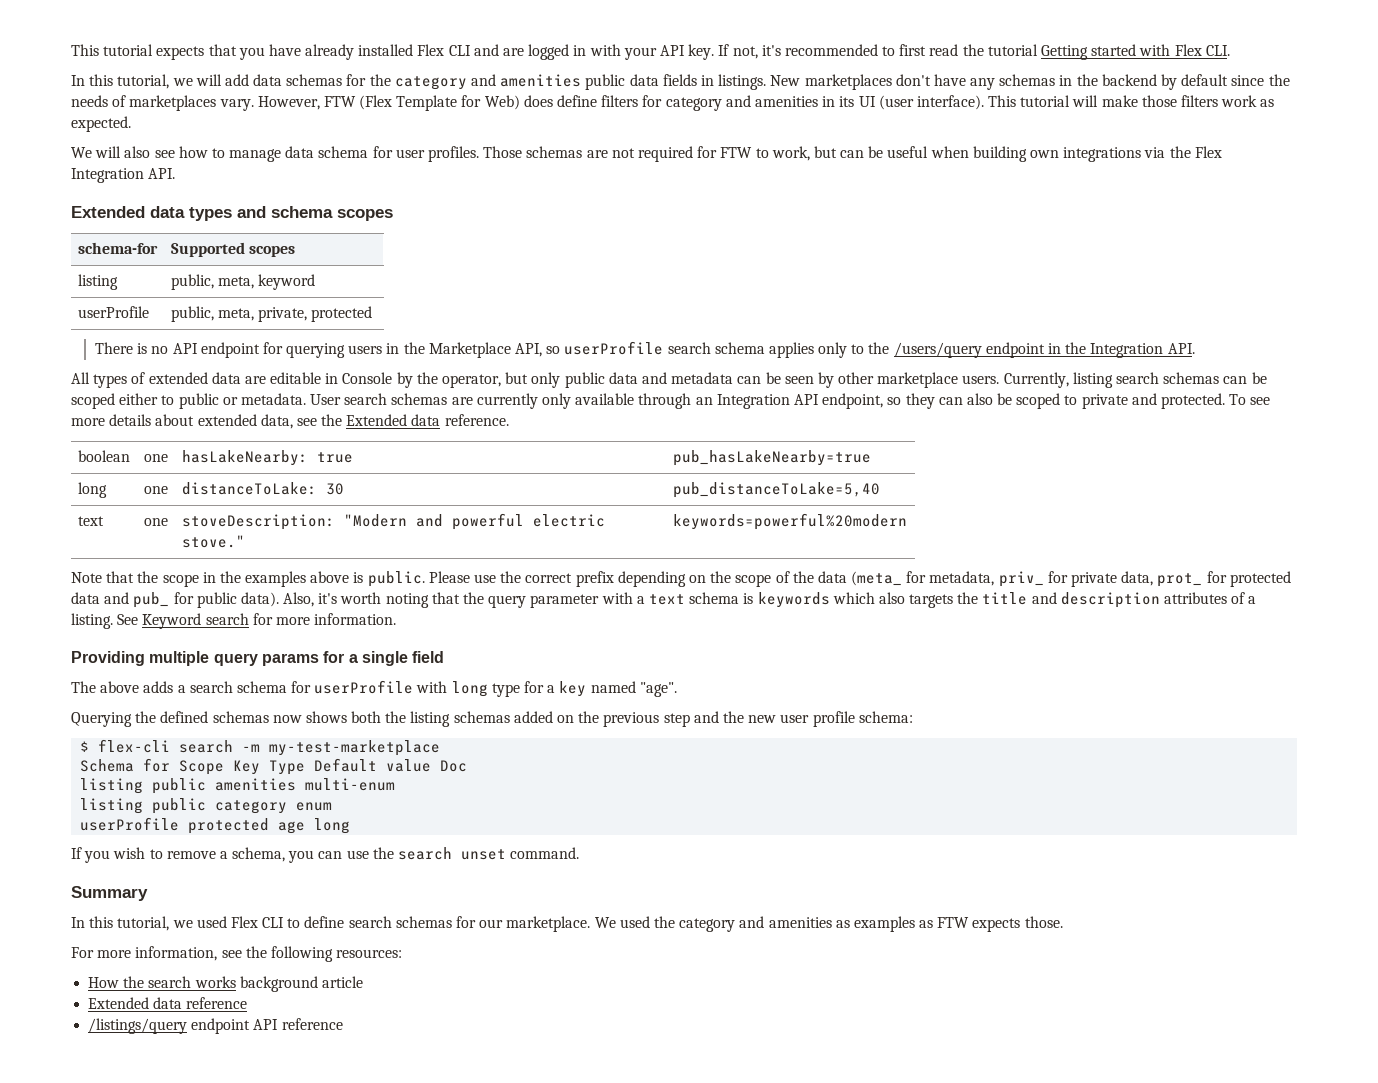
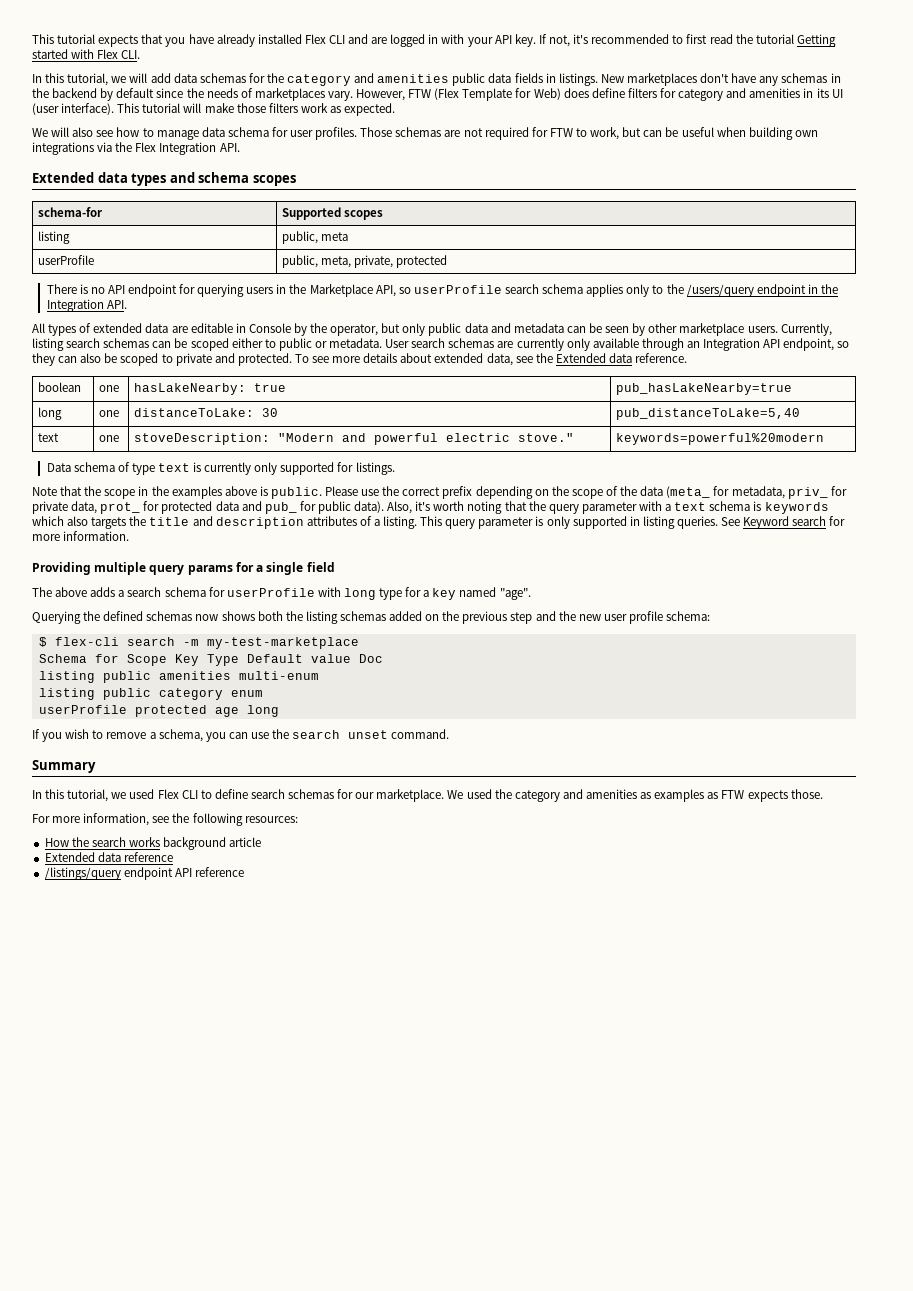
- listing | public, meta, keyword
+ listing | public, meta
+ Data schema of type text is currently only supported for listings.
+ This query parameter is only supported in listing queries.

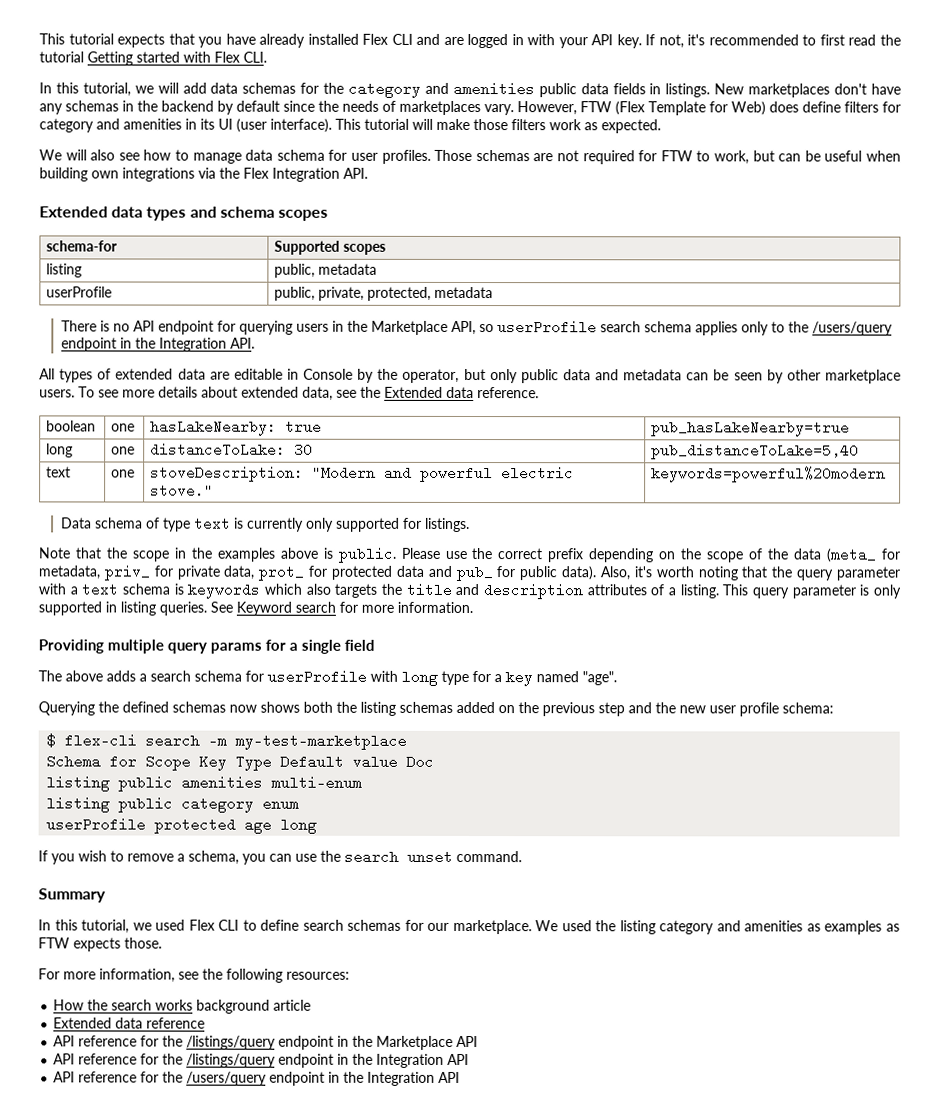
- listing | public, meta
+ listing | public, metadata
- userProfile | public, meta, private, protected
+ userProfile | public, private, protected, metadata
- Currently, listing search schemas can be scoped either to public or metadata. User search schemas are currently only available through an Integration API endpoint, so they can also be scoped to private and protected.
- We used the category and amenities as examples as FTW expects those.
+ We used the listing category and amenities as examples as FTW expects those.
- /listings/query endpoint API reference
+ API reference for the /listings/query endpoint in the Marketplace API
+ API reference for the /listings/query endpoint in the Integration API
+ API reference for the /users/query endpoint in the Integration API

